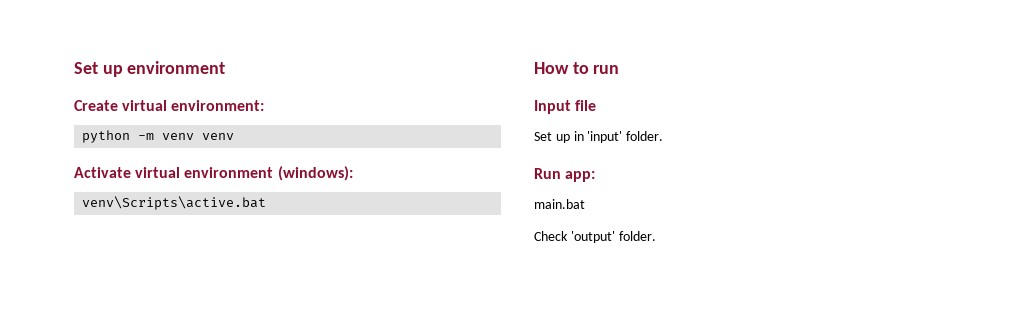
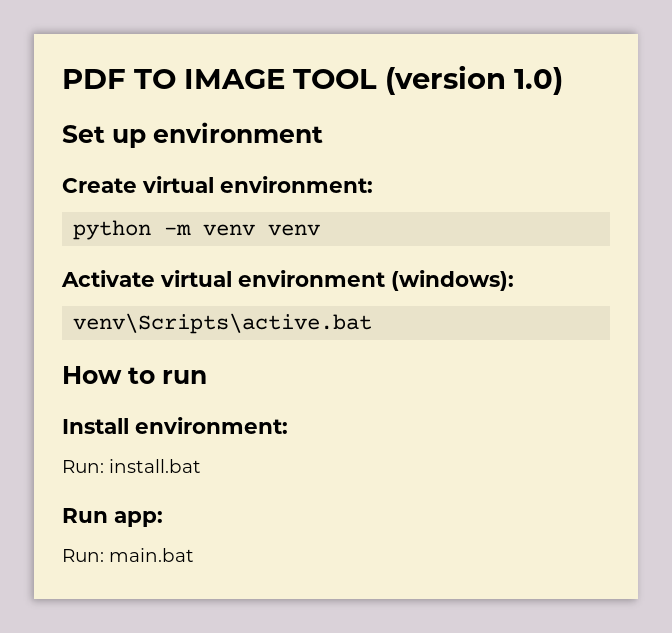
+ PDF TO IMAGE TOOL (version 1.0)
- Input file
- Set up in 'input' folder.
+ Install environment:
+ Run: install.bat
- main.bat
+ Run: main.bat
- Check 'output' folder.

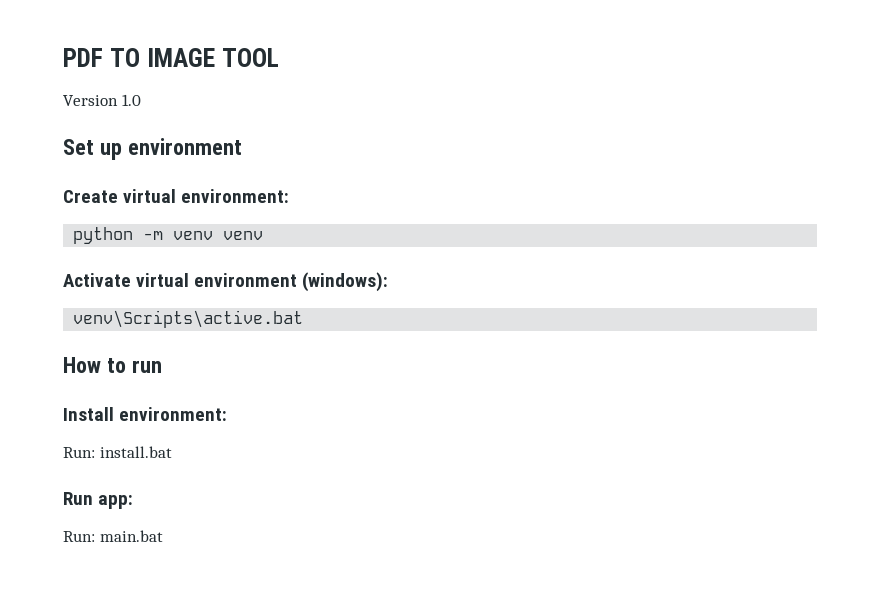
- PDF TO IMAGE TOOL (version 1.0)
+ PDF TO IMAGE TOOL
+ Version 1.0

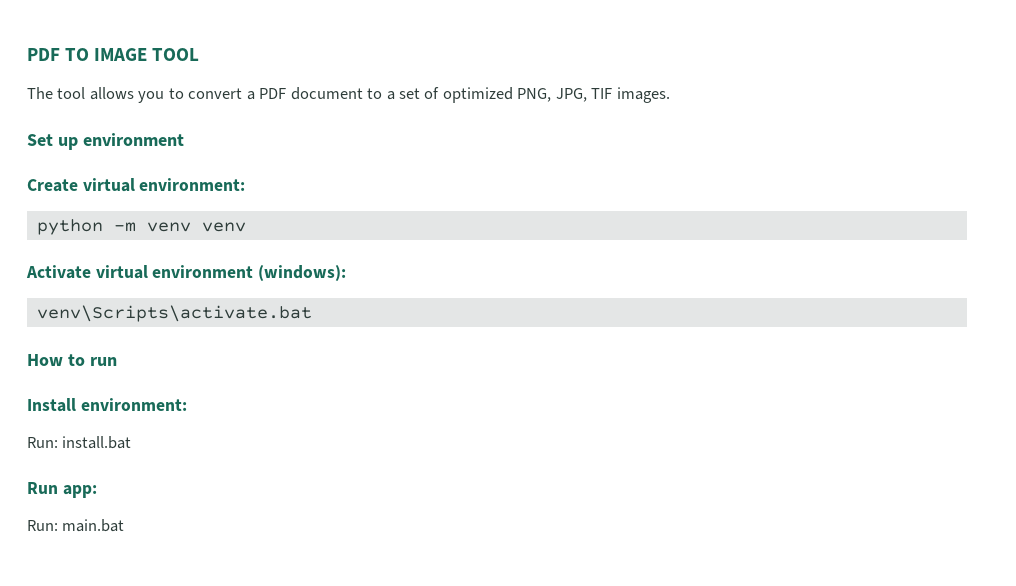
- Version 1.0
+ The tool allows you to convert a PDF document to a set of optimized PNG, JPG, TIF images.
- venv\Scripts\active.bat
+ venv\Scripts\activate.bat

